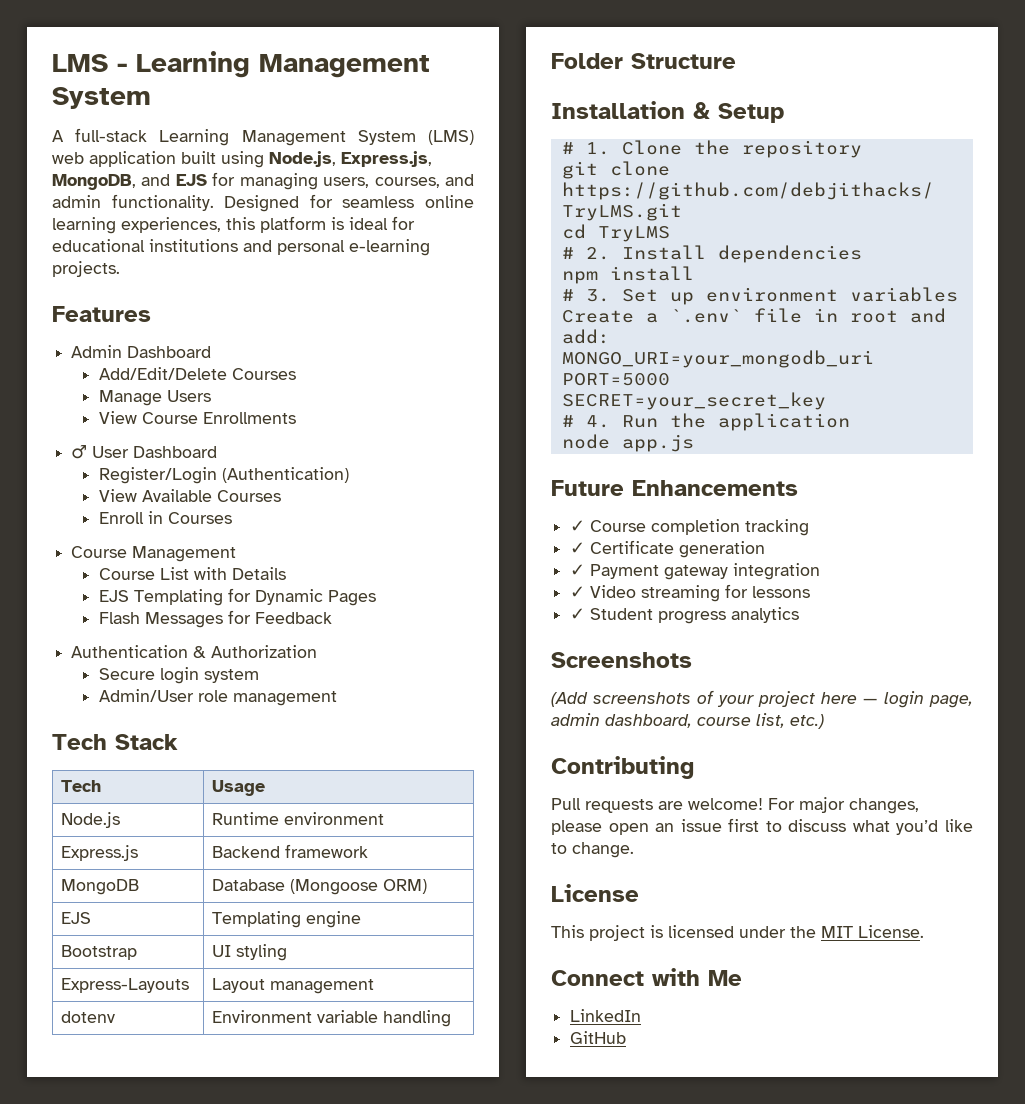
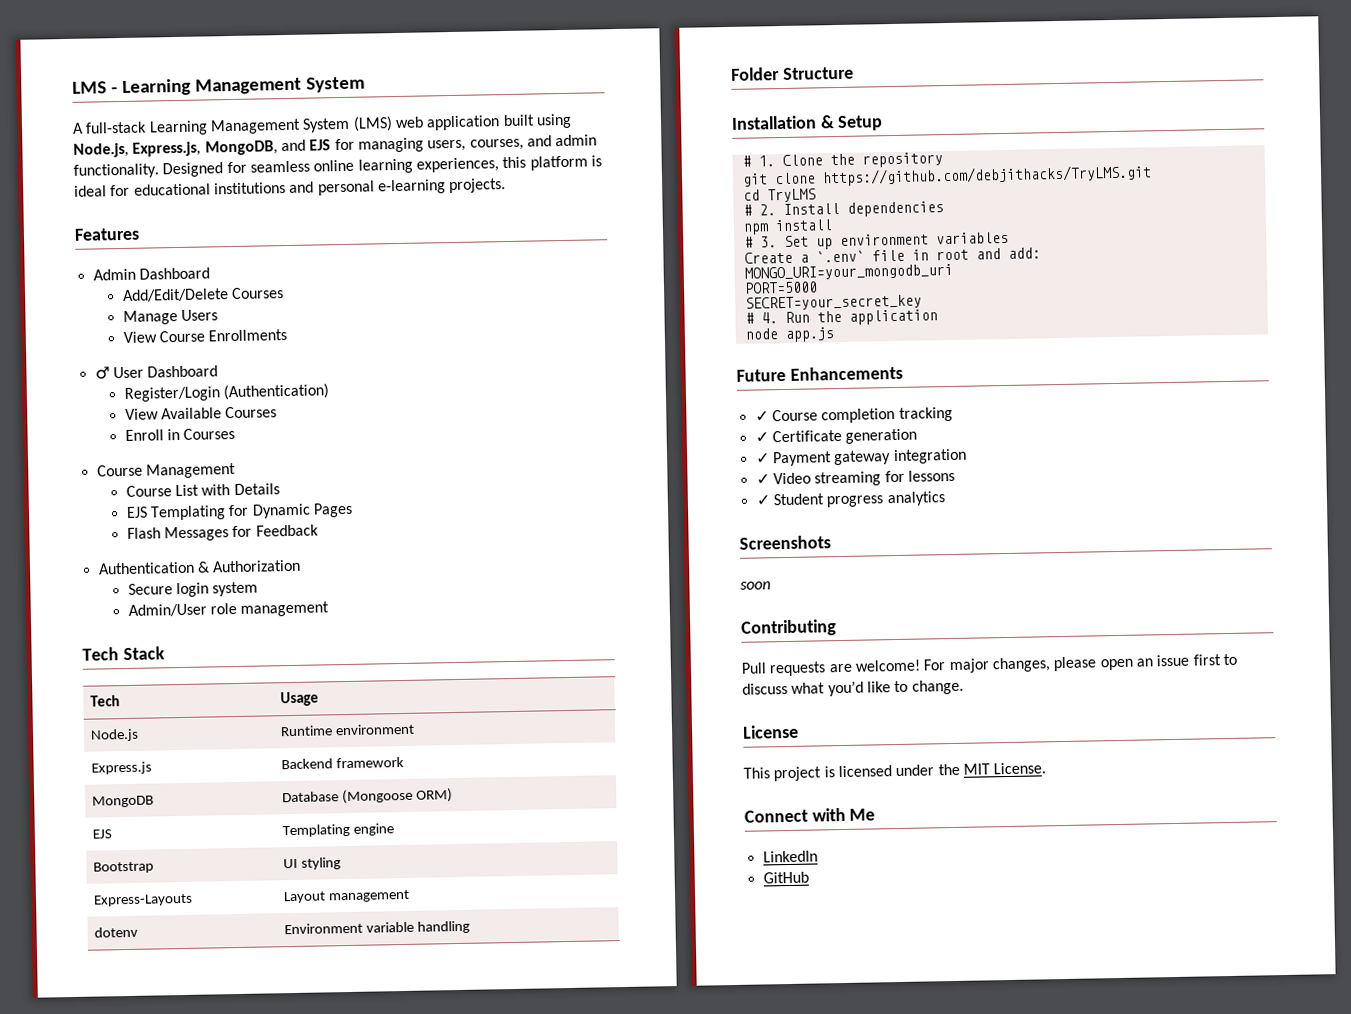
- (Add screenshots of your project here — login page, admin dashboard, course list, etc.)
+ soon

